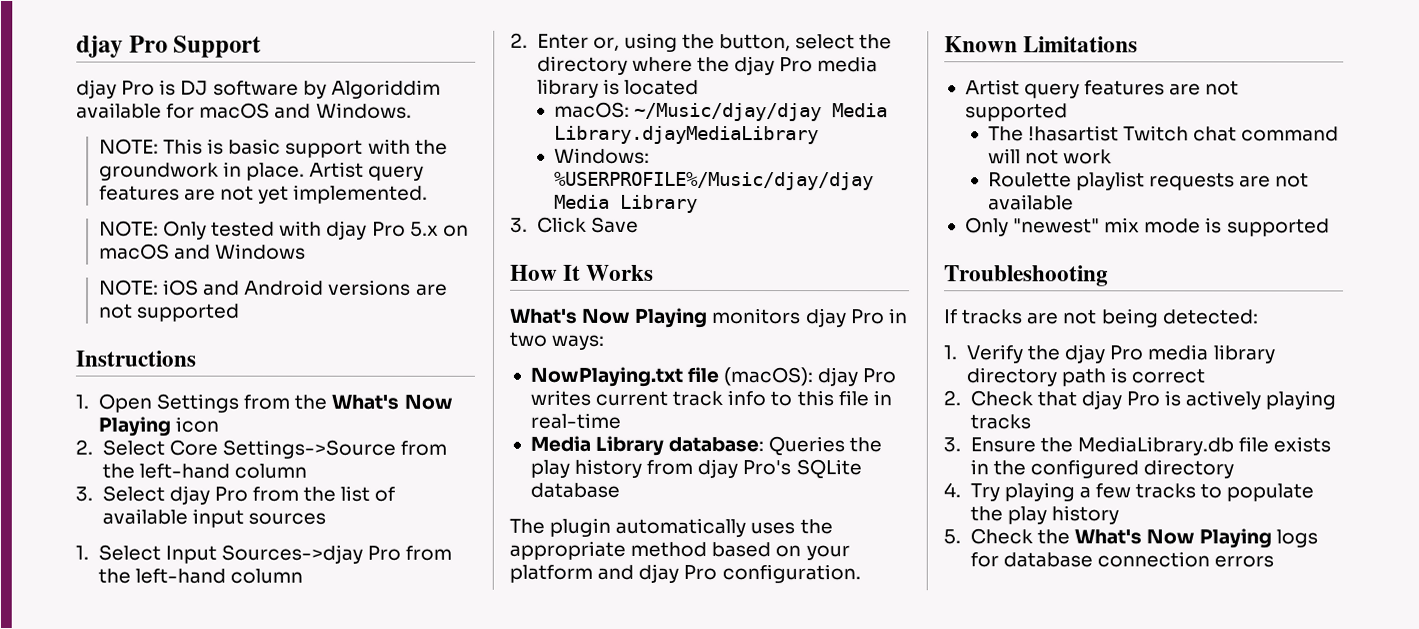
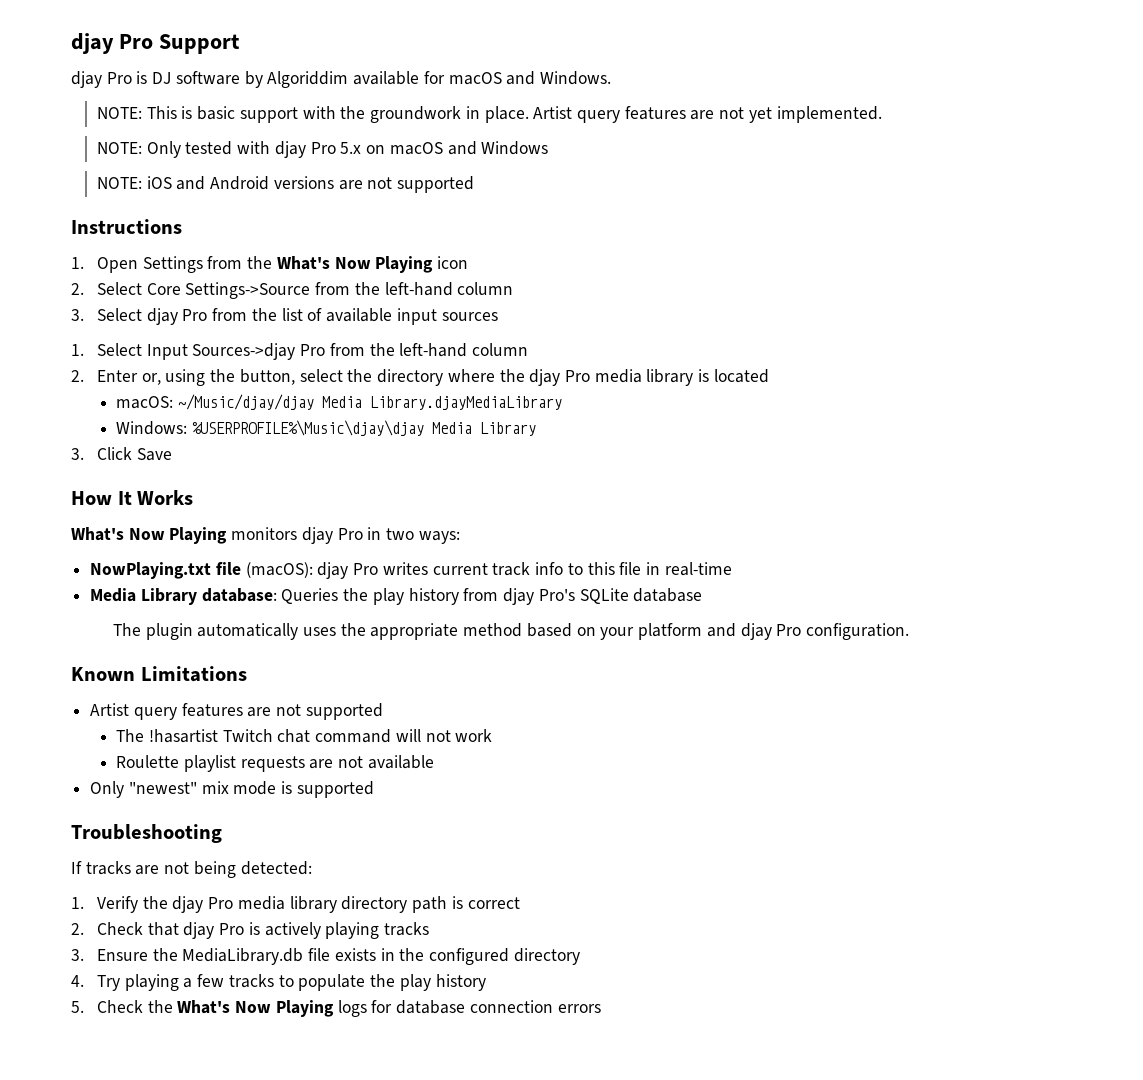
- Windows: %USERPROFILE%/Music/djay/djay Media Library
+ Windows: %USERPROFILE%\Music\djay\djay Media Library

